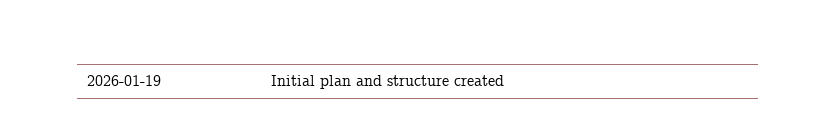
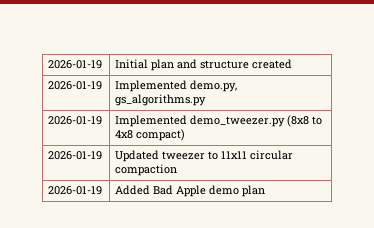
+ 2026-01-19 | Implemented demo.py, gs_algorithms.py
+ 2026-01-19 | Implemented demo_tweezer.py (8x8 to 4x8 compact)
+ 2026-01-19 | Updated tweezer to 11x11 circular compaction
+ 2026-01-19 | Added Bad Apple demo plan

